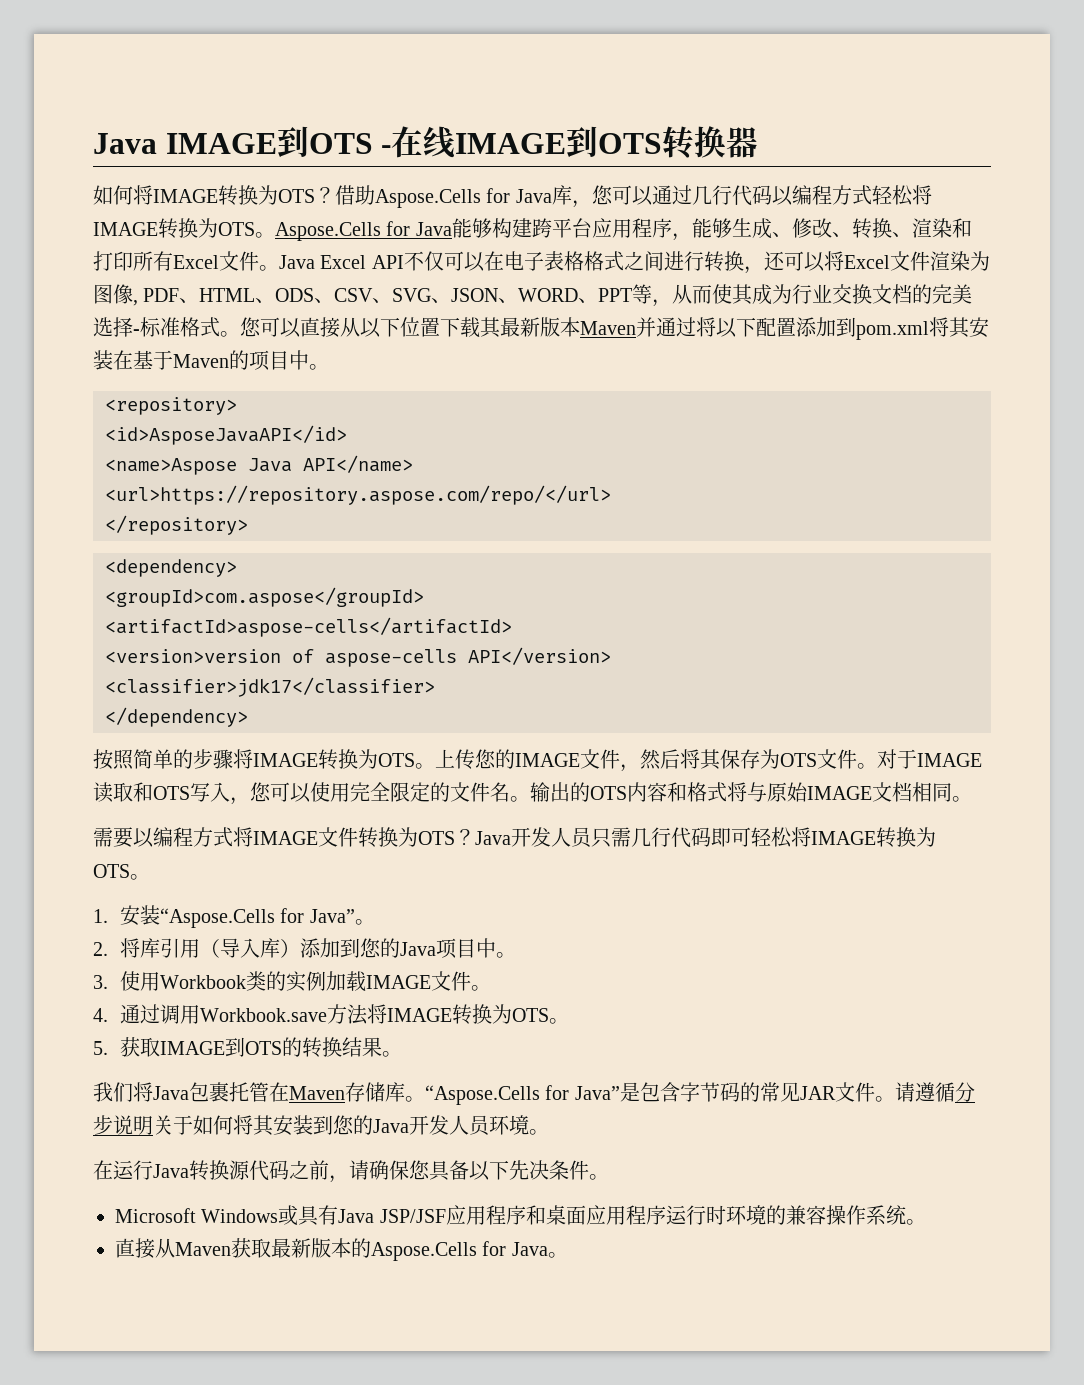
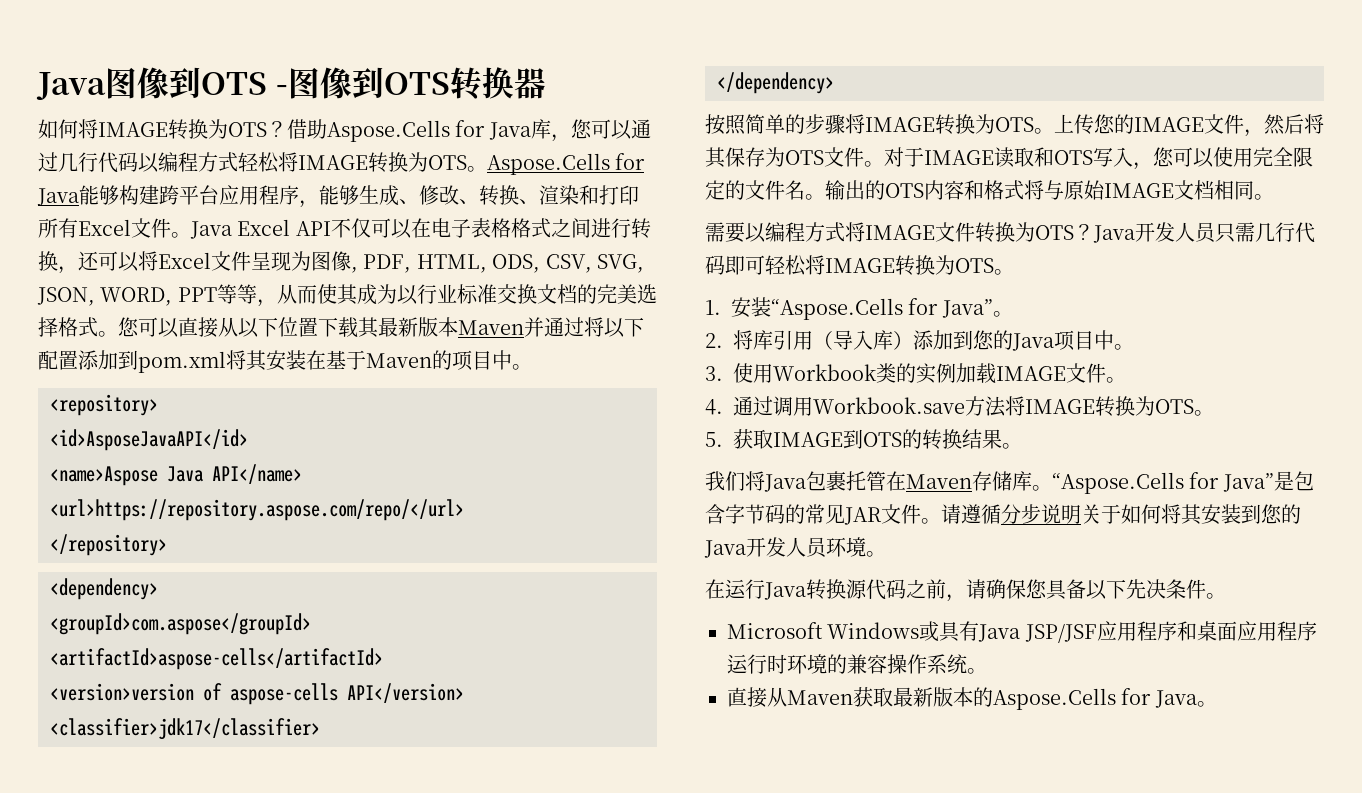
- Java IMAGE到OTS -在线IMAGE到OTS转换器
+ Java图像到OTS -图像到OTS转换器
- Java Excel API不仅可以在电子表格格式之间进行转换，还可以将Excel文件渲染为图像, PDF、HTML、ODS、CSV、SVG、JSON、WORD、PPT等，从而使其成为行业交换文档的完美选择-标准格式。
+ Java Excel API不仅可以在电子表格格式之间进行转换，还可以将Excel文件呈现为图像, PDF, HTML, ODS, CSV, SVG, JSON, WORD, PPT等等，从而使其成为以行业标准交换文档的完美选择格式。

